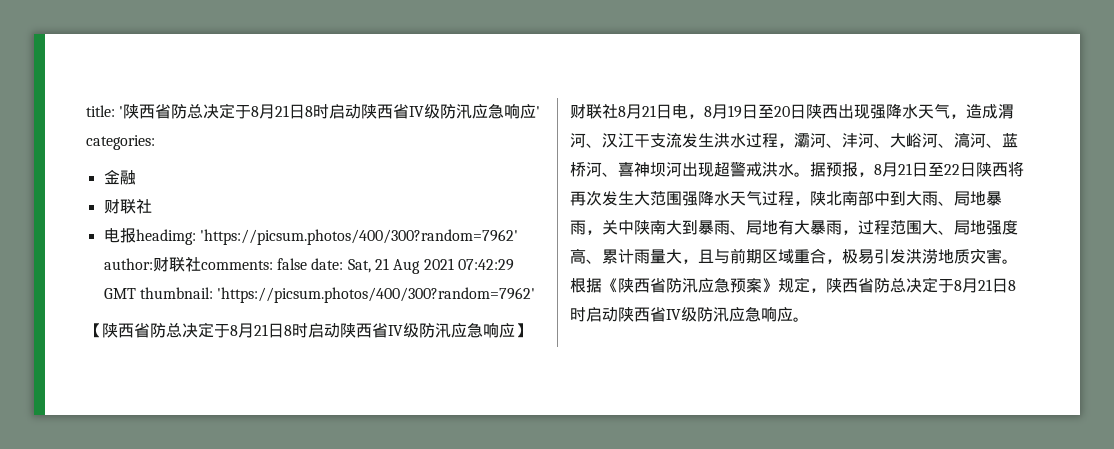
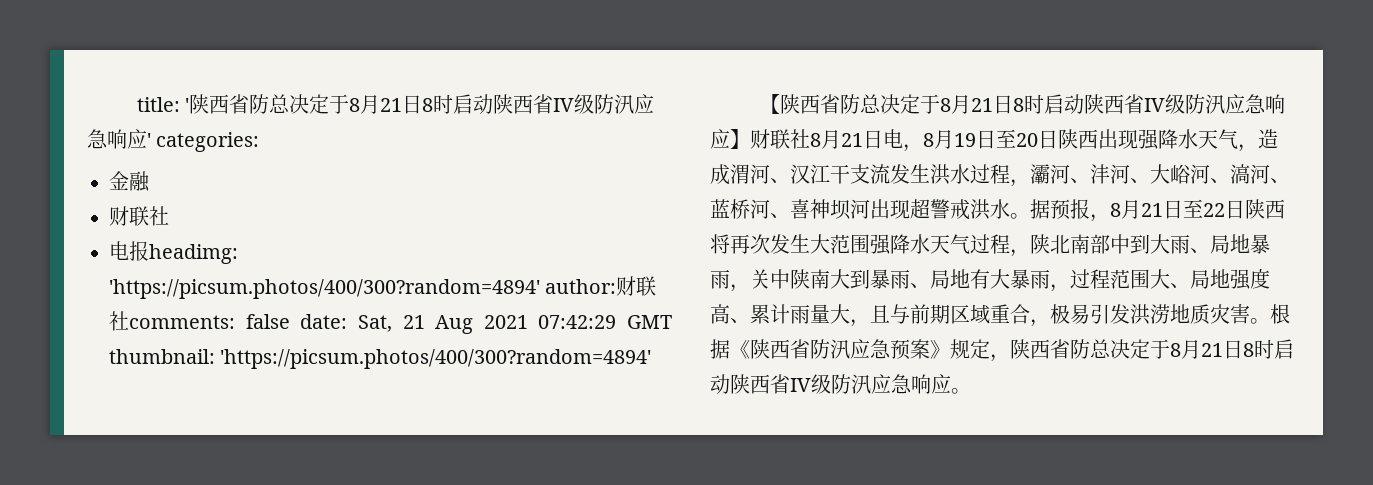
- 电报headimg: 'https://picsum.photos/400/300?random=7962' author:财联社comments: false date: Sat, 21 Aug 2021 07:42:29 GMT thumbnail: 'https://picsum.photos/400/300?random=7962'
+ 电报headimg: 'https://picsum.photos/400/300?random=4894' author:财联社comments: false date: Sat, 21 Aug 2021 07:42:29 GMT thumbnail: 'https://picsum.photos/400/300?random=4894'

